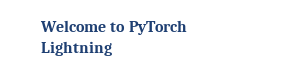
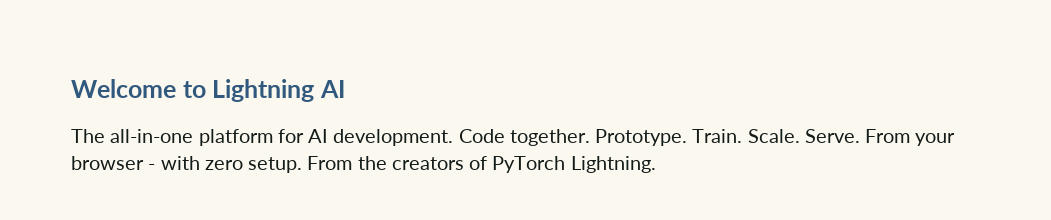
- Welcome to PyTorch Lightning
+ Welcome to Lightning AI
+ The all-in-one platform for AI development. Code together. Prototype. Train. Scale. Serve. From your browser - with zero setup. From the creators of PyTorch Lightning.

